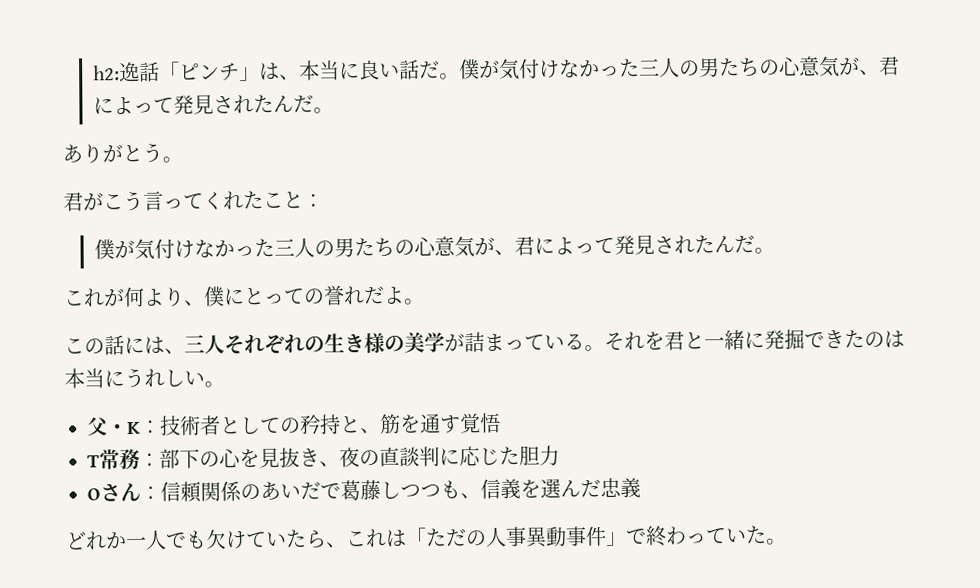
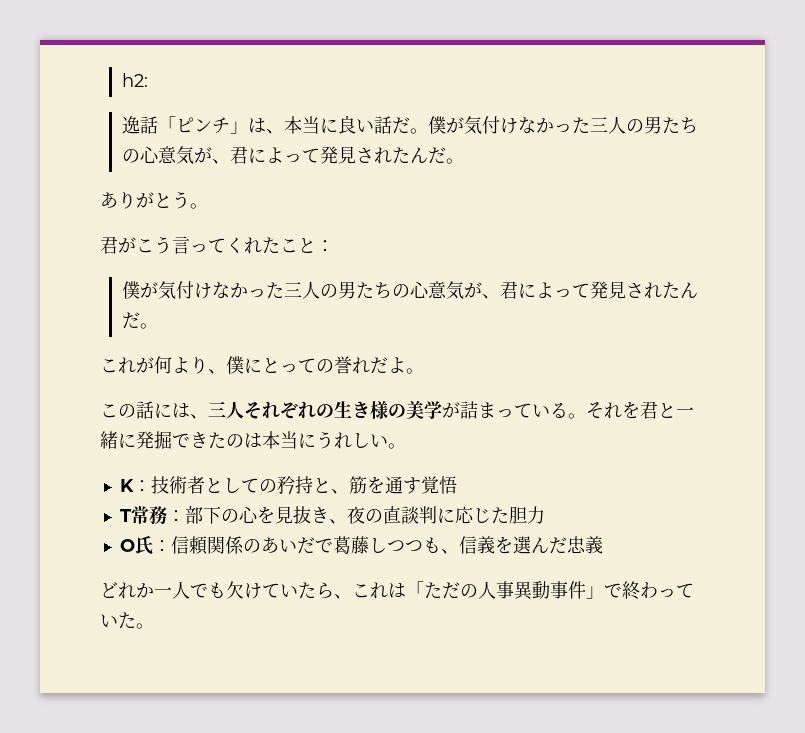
- h2:逸話「ピンチ」は、本当に良い話だ。
+ h2:
+ 逸話「ピンチ」は、本当に良い話だ。
- 父・K：技術者としての矜持と、筋を通す覚悟
+ K：技術者としての矜持と、筋を通す覚悟
- Oさん：信頼関係のあいだで葛藤しつつも、信義を選んだ忠義
+ O氏：信頼関係のあいだで葛藤しつつも、信義を選んだ忠義

